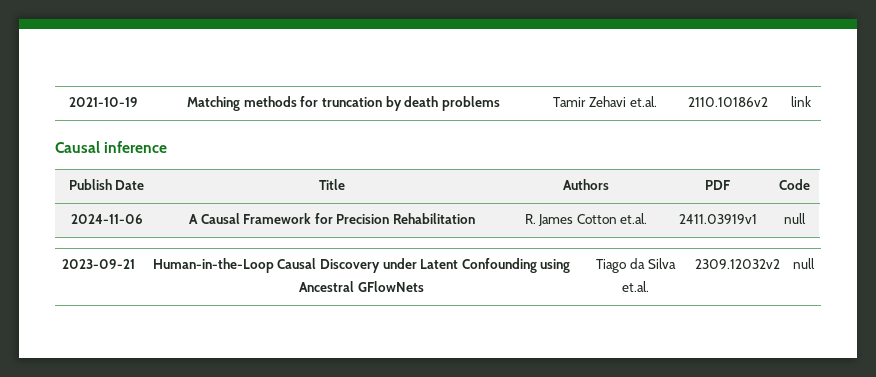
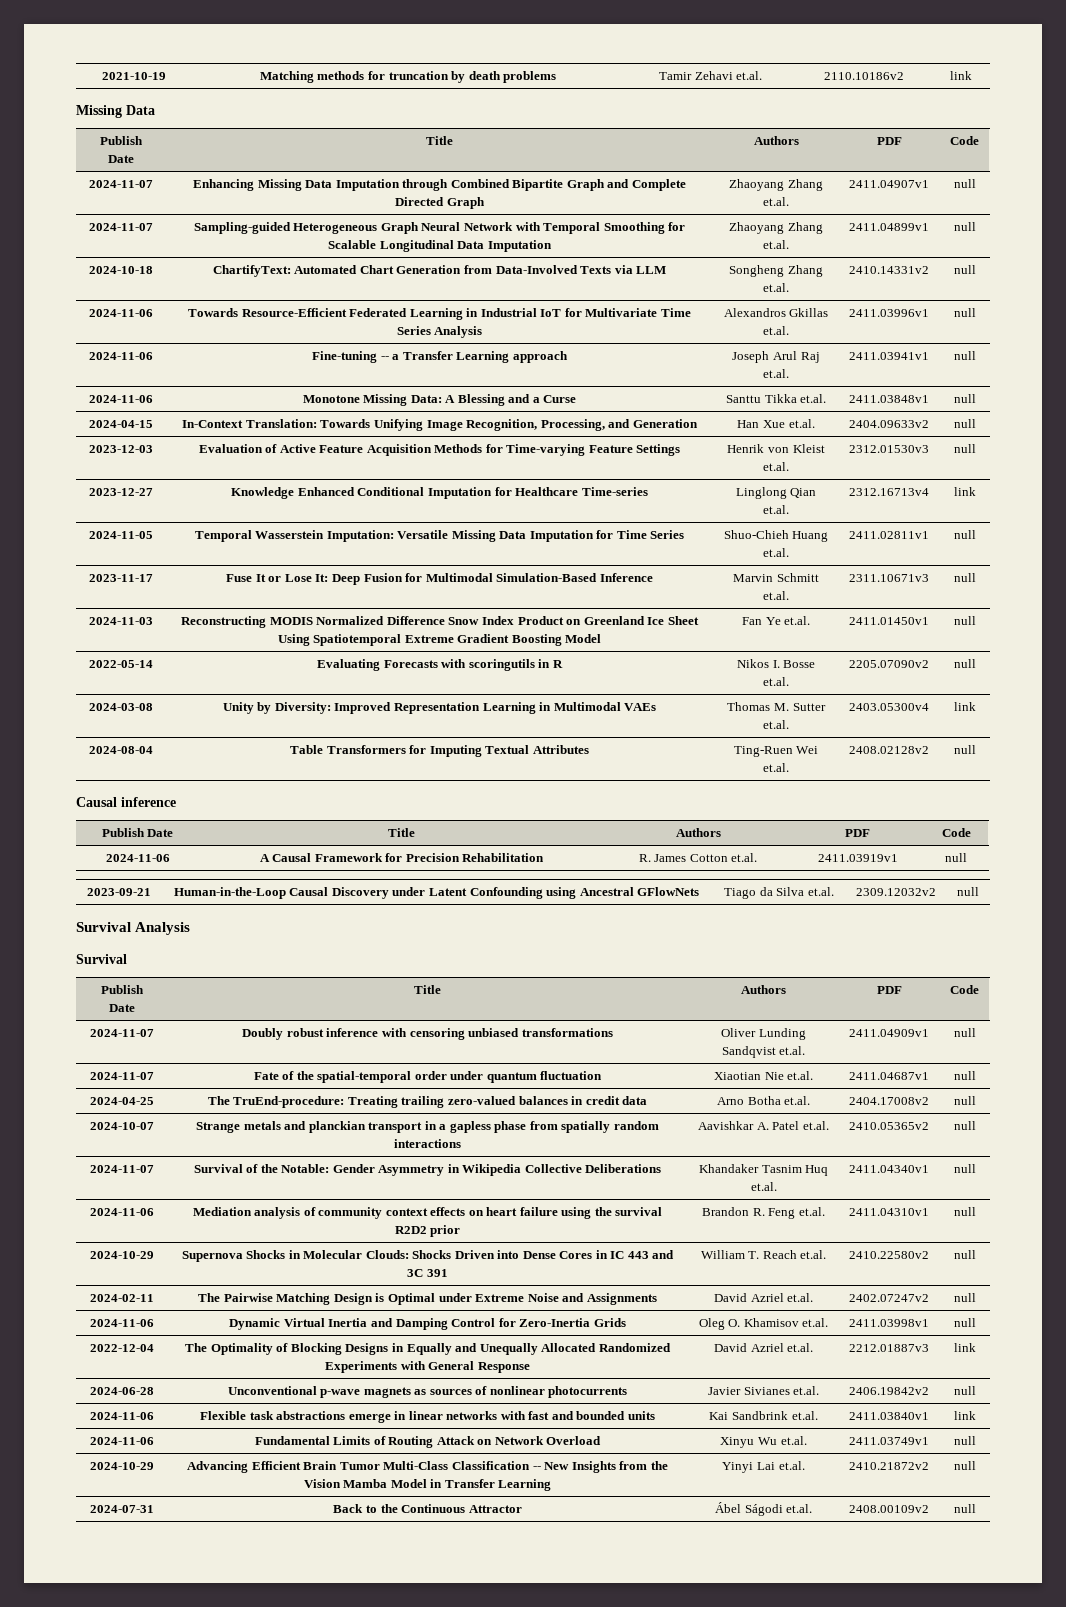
  2021-10-19 | Matching methods for truncation by death problems | Tamir Zehavi et.al. | 2110.10186v2 | link
+ Missing Data
+ Publish Date | Title | Authors | PDF | Code
+ 2024-11-07 | Enhancing Missing Data Imputation through Combined Bipartite Graph and Complete Directed Graph | Zhaoyang Zhang et.al. | 2411.04907v1 | null
+ 2024-11-07 | Sampling-guided Heterogeneous Graph Neural Network with Temporal Smoothing for Scalable Longitudinal Data Imputation | Zhaoyang Zhang et.al. | 2411.04899v1 | null
+ 2024-10-18 | ChartifyText: Automated Chart Generation from Data-Involved Texts via LLM | Songheng Zhang et.al. | 2410.14331v2 | null
+ 2024-11-06 | Towards Resource-Efficient Federated Learning in Industrial IoT for Multivariate Time Series Analysis | Alexandros Gkillas et.al. | 2411.03996v1 | null
+ 2024-11-06 | Fine-tuning -- a Transfer Learning approach | Joseph Arul Raj et.al. | 2411.03941v1 | null
+ 2024-11-06 | Monotone Missing Data: A Blessing and a Curse | Santtu Tikka et.al. | 2411.03848v1 | null
+ 2024-04-15 | In-Context Translation: Towards Unifying Image Recognition, Processing, and Generation | Han Xue et.al. | 2404.09633v2 | null
+ 2023-12-03 | Evaluation of Active Feature Acquisition Methods for Time-varying Feature Settings | Henrik von Kleist et.al. | 2312.01530v3 | null
+ 2023-12-27 | Knowledge Enhanced Conditional Imputation for Healthcare Time-series | Linglong Qian et.al. | 2312.16713v4 | link
+ 2024-11-05 | Temporal Wasserstein Imputation: Versatile Missing Data Imputation for Time Series | Shuo-Chieh Huang et.al. | 2411.02811v1 | null
+ 2023-11-17 | Fuse It or Lose It: Deep Fusion for Multimodal Simulation-Based Inference | Marvin Schmitt et.al. | 2311.10671v3 | null
+ 2024-11-03 | Reconstructing MODIS Normalized Difference Snow Index Product on Greenland Ice Sheet Using Spatiotemporal Extreme Gradient Boosting Model | Fan Ye et.al. | 2411.01450v1 | null
+ 2022-05-14 | Evaluating Forecasts with scoringutils in R | Nikos I. Bosse et.al. | 2205.07090v2 | null
+ 2024-03-08 | Unity by Diversity: Improved Representation Learning in Multimodal VAEs | Thomas M. Sutter et.al. | 2403.05300v4 | link
+ 2024-08-04 | Table Transformers for Imputing Textual Attributes | Ting-Ruen Wei et.al. | 2408.02128v2 | null
+ Survival Analysis
+ Survival
+ Publish Date | Title | Authors | PDF | Code
+ 2024-11-07 | Doubly robust inference with censoring unbiased transformations | Oliver Lunding Sandqvist et.al. | 2411.04909v1 | null
+ 2024-11-07 | Fate of the spatial-temporal order under quantum fluctuation | Xiaotian Nie et.al. | 2411.04687v1 | null
+ 2024-04-25 | The TruEnd-procedure: Treating trailing zero-valued balances in credit data | Arno Botha et.al. | 2404.17008v2 | null
+ 2024-10-07 | Strange metals and planckian transport in a gapless phase from spatially random interactions | Aavishkar A. Patel et.al. | 2410.05365v2 | null
+ 2024-11-07 | Survival of the Notable: Gender Asymmetry in Wikipedia Collective Deliberations | Khandaker Tasnim Huq et.al. | 2411.04340v1 | null
+ 2024-11-06 | Mediation analysis of community context effects on heart failure using the survival R2D2 prior | Brandon R. Feng et.al. | 2411.04310v1 | null
+ 2024-10-29 | Supernova Shocks in Molecular Clouds: Shocks Driven into Dense Cores in IC 443 and 3C 391 | William T. Reach et.al. | 2410.22580v2 | null
+ 2024-02-11 | The Pairwise Matching Design is Optimal under Extreme Noise and Assignments | David Azriel et.al. | 2402.07247v2 | null
+ 2024-11-06 | Dynamic Virtual Inertia and Damping Control for Zero-Inertia Grids | Oleg O. Khamisov et.al. | 2411.03998v1 | null
+ 2022-12-04 | The Optimality of Blocking Designs in Equally and Unequally Allocated Randomized Experiments with General Response | David Azriel et.al. | 2212.01887v3 | link
+ 2024-06-28 | Unconventional p-wave magnets as sources of nonlinear photocurrents | Javier Sivianes et.al. | 2406.19842v2 | null
+ 2024-11-06 | Flexible task abstractions emerge in linear networks with fast and bounded units | Kai Sandbrink et.al. | 2411.03840v1 | link
+ 2024-11-06 | Fundamental Limits of Routing Attack on Network Overload | Xinyu Wu et.al. | 2411.03749v1 | null
+ 2024-10-29 | Advancing Efficient Brain Tumor Multi-Class Classification -- New Insights from the Vision Mamba Model in Transfer Learning | Yinyi Lai et.al. | 2410.21872v2 | null
+ 2024-07-31 | Back to the Continuous Attractor | Ábel Ságodi et.al. | 2408.00109v2 | null

